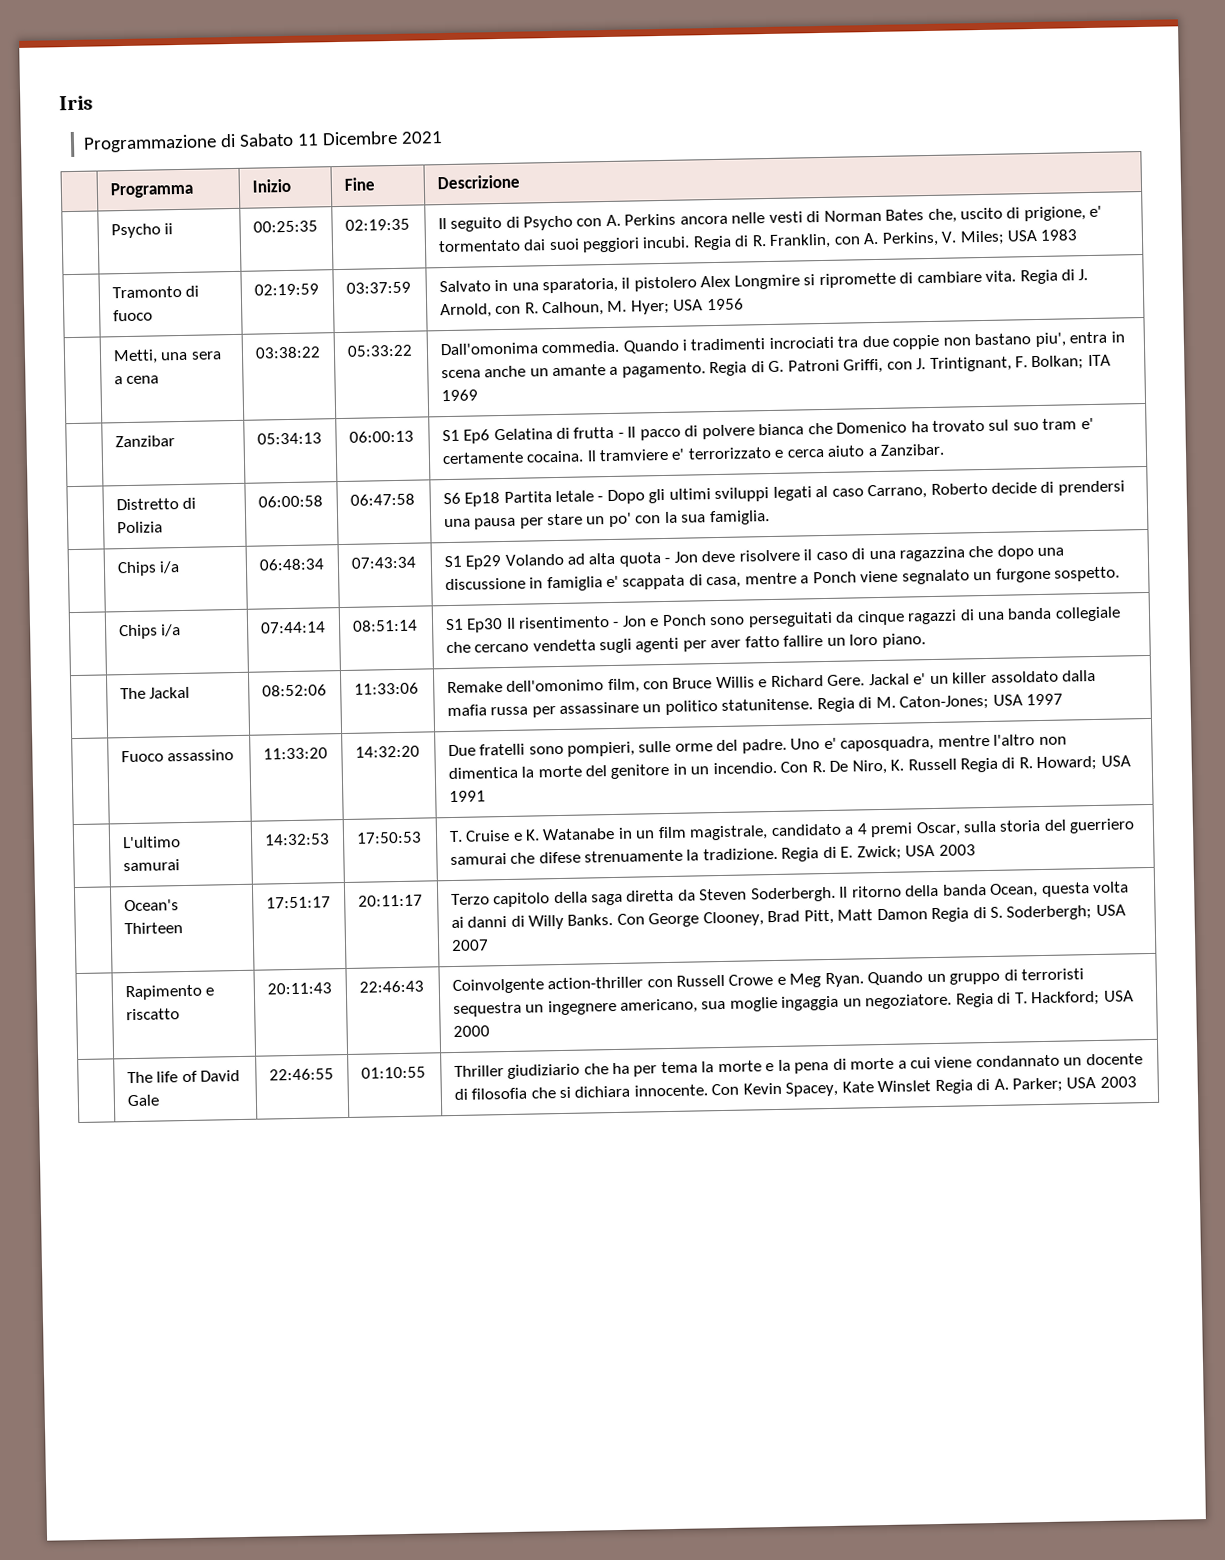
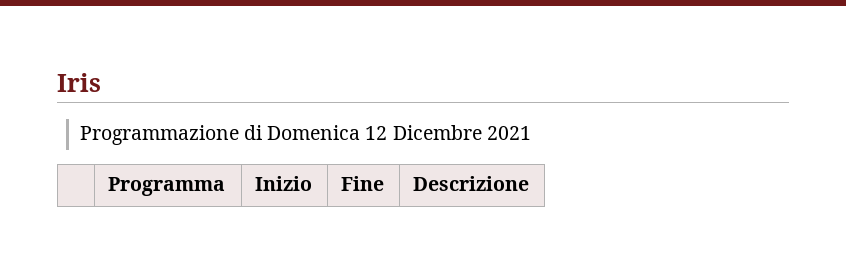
- Programmazione di Sabato 11 Dicembre 2021
+ Programmazione di Domenica 12 Dicembre 2021
- | Psycho ii | 00:25:35 | 02:19:35 | Il seguito di Psycho con A. Perkins ancora nelle vesti di Norman Bates che, uscito di prigione, e' tormentato dai suoi peggiori incubi. Regia di R. Franklin, con A. Perkins, V. Miles; USA 1983
- | Tramonto di fuoco | 02:19:59 | 03:37:59 | Salvato in una sparatoria, il pistolero Alex Longmire si ripromette di cambiare vita. Regia di J. Arnold, con R. Calhoun, M. Hyer; USA 1956
- | Metti, una sera a cena | 03:38:22 | 05:33:22 | Dall'omonima commedia. Quando i tradimenti incrociati tra due coppie non bastano piu', entra in scena anche un amante a pagamento. Regia di G. Patroni Griffi, con J. Trintignant, F. Bolkan; ITA 1969
- | Zanzibar | 05:34:13 | 06:00:13 | S1 Ep6 Gelatina di frutta - Il pacco di polvere bianca che Domenico ha trovato sul suo tram e' certamente cocaina. Il tramviere e' terrorizzato e cerca aiuto a Zanzibar.
- | Distretto di Polizia | 06:00:58 | 06:47:58 | S6 Ep18 Partita letale - Dopo gli ultimi sviluppi legati al caso Carrano, Roberto decide di prendersi una pausa per stare un po' con la sua famiglia.
- | Chips i/a | 06:48:34 | 07:43:34 | S1 Ep29 Volando ad alta quota - Jon deve risolvere il caso di una ragazzina che dopo una discussione in famiglia e' scappata di casa, mentre a Ponch viene segnalato un furgone sospetto.
- | Chips i/a | 07:44:14 | 08:51:14 | S1 Ep30 Il risentimento - Jon e Ponch sono perseguitati da cinque ragazzi di una banda collegiale che cercano vendetta sugli agenti per aver fatto fallire un loro piano.
- | The Jackal | 08:52:06 | 11:33:06 | Remake dell'omonimo film, con Bruce Willis e Richard Gere. Jackal e' un killer assoldato dalla mafia russa per assassinare un politico statunitense. Regia di M. Caton-Jones; USA 1997
- | Fuoco assassino | 11:33:20 | 14:32:20 | Due fratelli sono pompieri, sulle orme del padre. Uno e' caposquadra, mentre l'altro non dimentica la morte del genitore in un incendio. Con R. De Niro, K. Russell Regia di R. Howard; USA 1991
- | L'ultimo samurai | 14:32:53 | 17:50:53 | T. Cruise e K. Watanabe in un film magistrale, candidato a 4 premi Oscar, sulla storia del guerriero samurai che difese strenuamente la tradizione. Regia di E. Zwick; USA 2003
- | Ocean's Thirteen | 17:51:17 | 20:11:17 | Terzo capitolo della saga diretta da Steven Soderbergh. Il ritorno della banda Ocean, questa volta ai danni di Willy Banks. Con George Clooney, Brad Pitt, Matt Damon Regia di S. Soderbergh; USA 2007
- | Rapimento e riscatto | 20:11:43 | 22:46:43 | Coinvolgente action-thriller con Russell Crowe e Meg Ryan. Quando un gruppo di terroristi sequestra un ingegnere americano, sua moglie ingaggia un negoziatore. Regia di T. Hackford; USA 2000
- | The life of David Gale | 22:46:55 | 01:10:55 | Thriller giudiziario che ha per tema la morte e la pena di morte a cui viene condannato un docente di filosofia che si dichiara innocente. Con Kevin Spacey, Kate Winslet Regia di A. Parker; USA 2003

